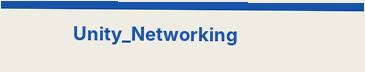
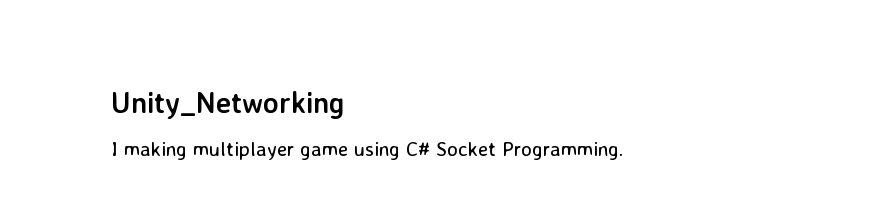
+ I making multiplayer game using C# Socket Programming.

